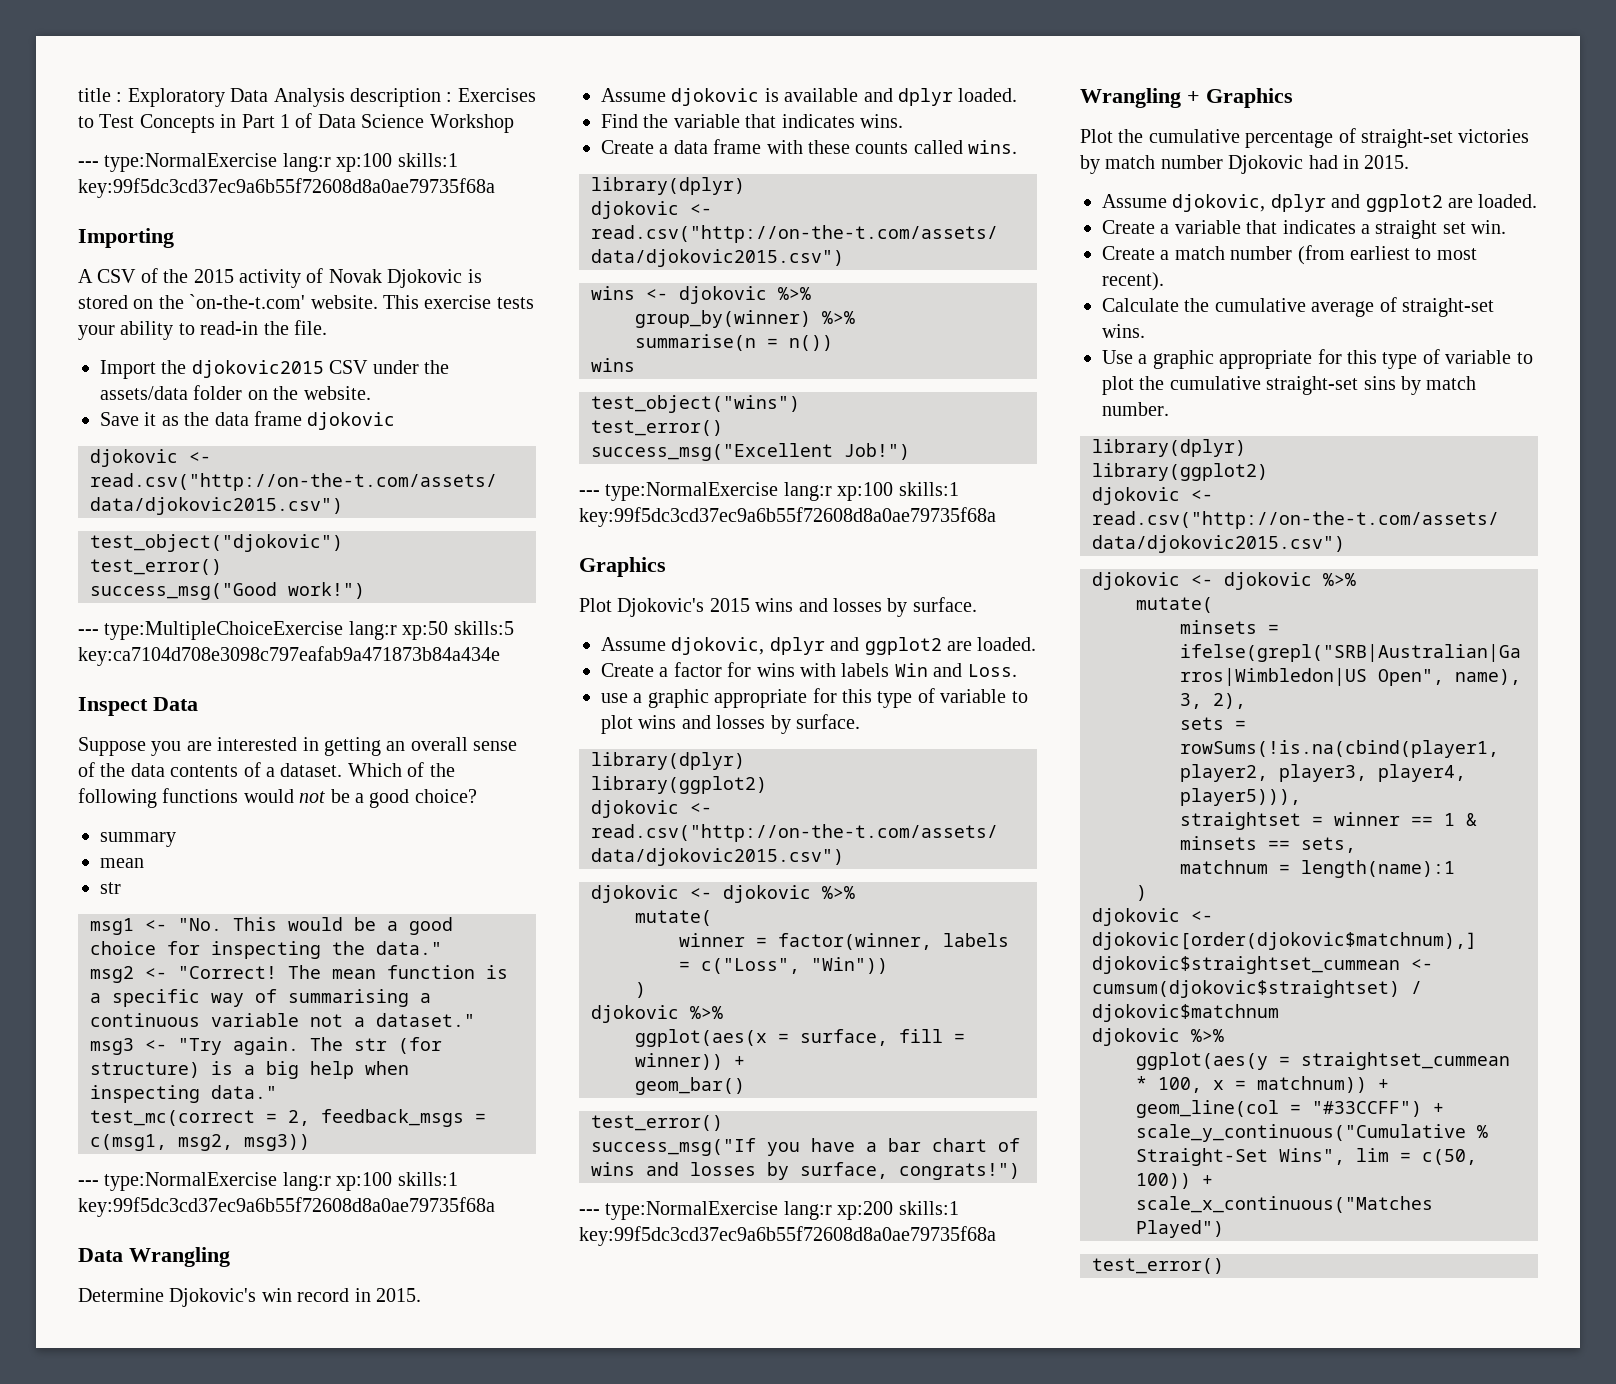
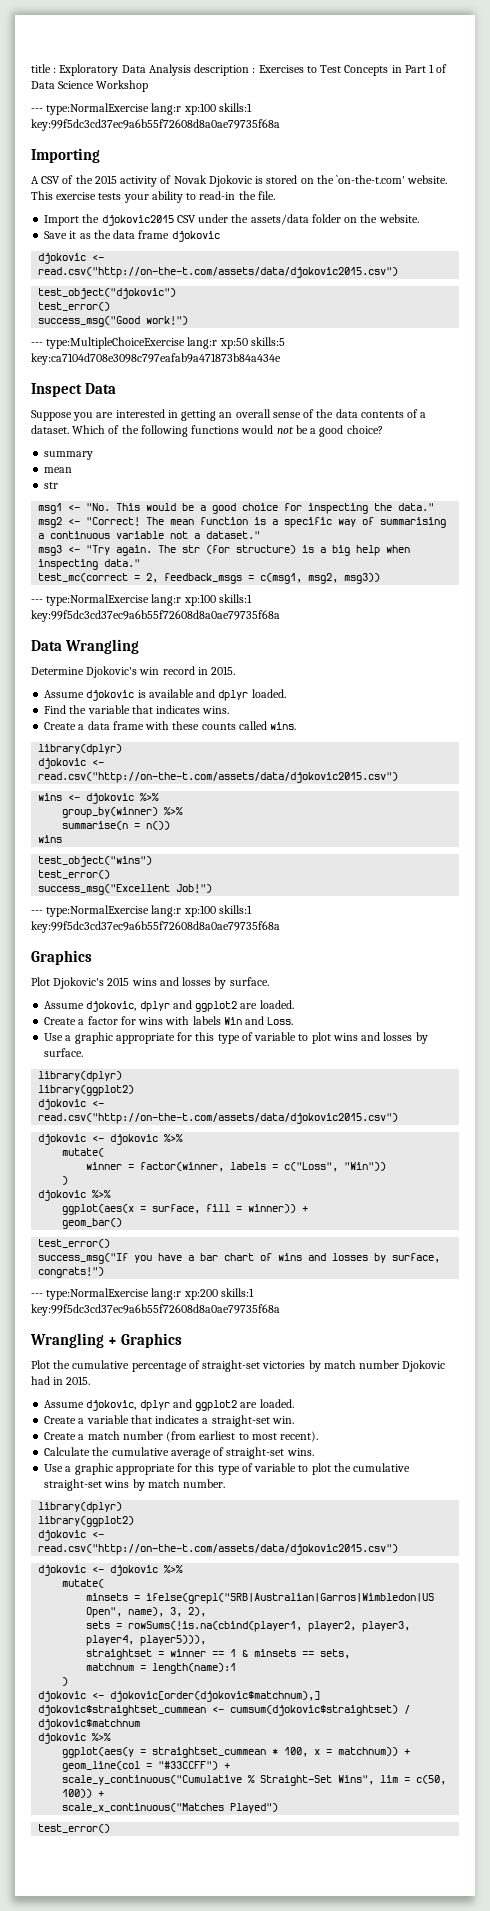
- use a graphic appropriate for this type of variable to plot wins and losses by surface.
+ Use a graphic appropriate for this type of variable to plot wins and losses by surface.
- Create a variable that indicates a straight set win.
+ Create a variable that indicates a straight-set win.
- Use a graphic appropriate for this type of variable to plot the cumulative straight-set sins by match number.
+ Use a graphic appropriate for this type of variable to plot the cumulative straight-set wins by match number.

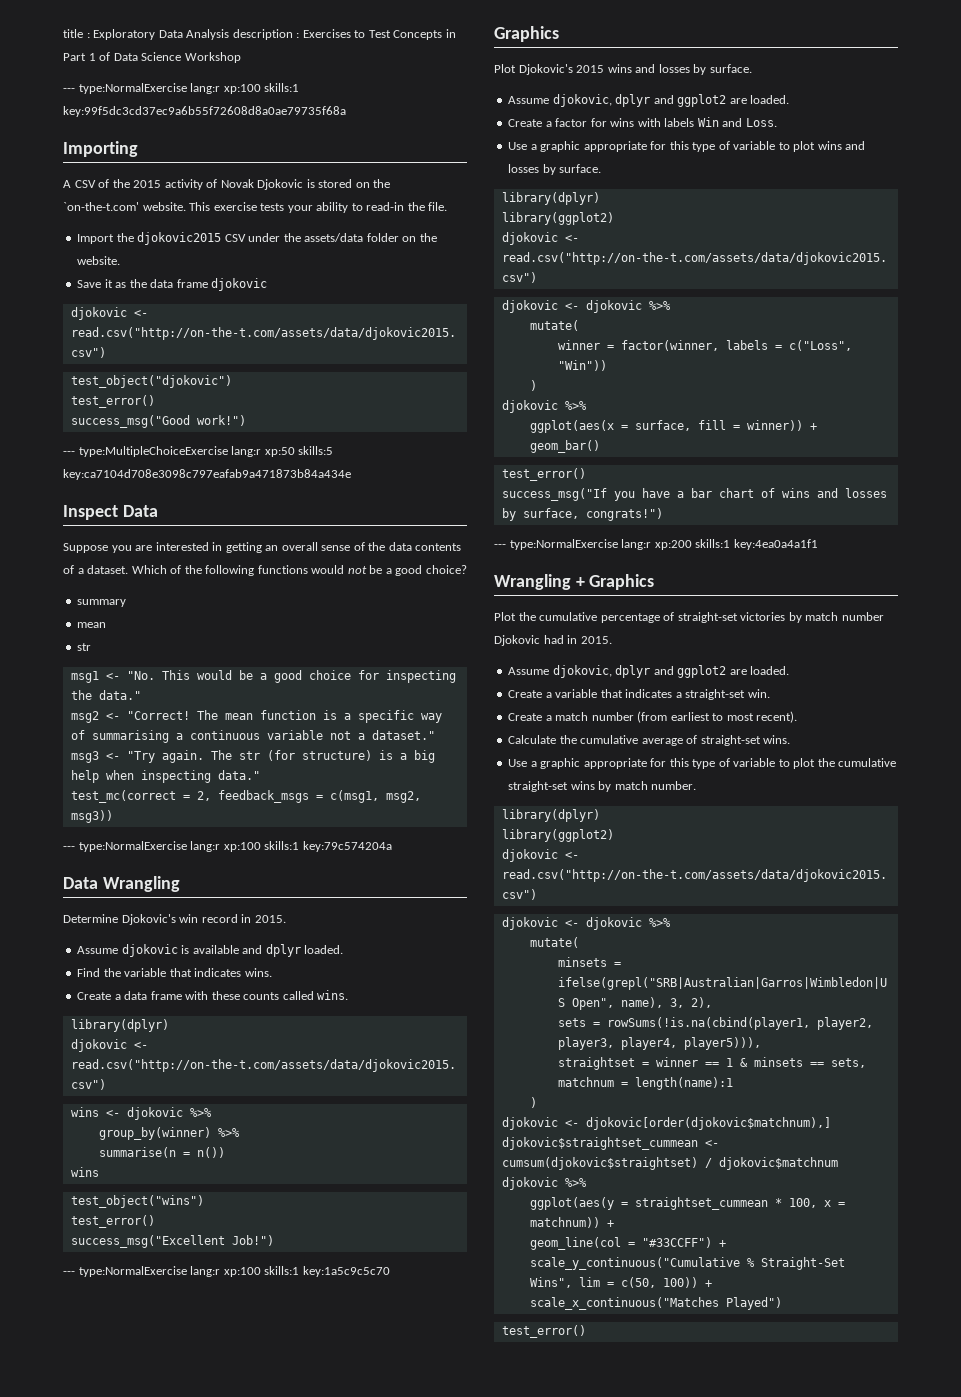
  test_mc(correct = 2, feedback_msgs = c(msg1, msg2, msg3))
- --- type:NormalExercise lang:r xp:100 skills:1 key:99f5dc3cd37ec9a6b55f72608d8a0ae79735f68a
+ --- type:NormalExercise lang:r xp:100 skills:1 key:79c574204a
  success_msg("Excellent Job!")
- --- type:NormalExercise lang:r xp:100 skills:1 key:99f5dc3cd37ec9a6b55f72608d8a0ae79735f68a
+ --- type:NormalExercise lang:r xp:100 skills:1 key:1a5c9c5c70
- --- type:NormalExercise lang:r xp:200 skills:1 key:99f5dc3cd37ec9a6b55f72608d8a0ae79735f68a
+ --- type:NormalExercise lang:r xp:200 skills:1 key:4ea0a4a1f1

